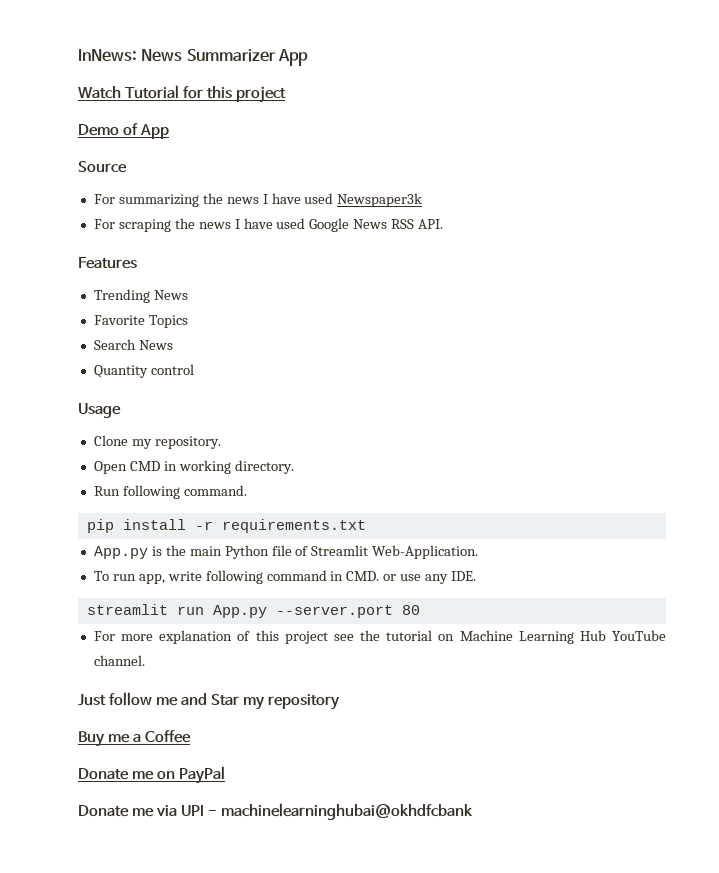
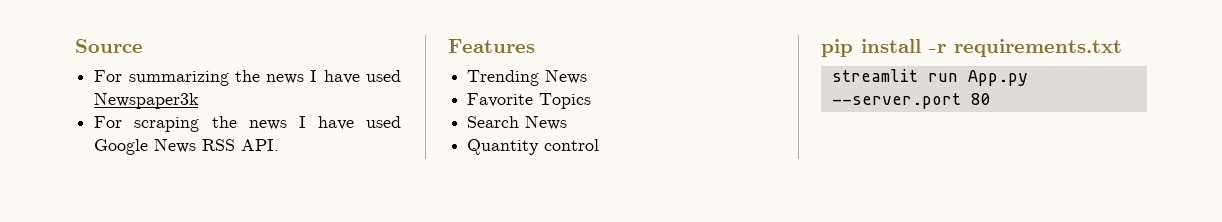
- InNews: News Summarizer App
- Watch Tutorial for this project
- Demo of App
- Usage
- Clone my repository.
- Open CMD in working directory.
- Run following command.
  pip install -r requirements.txt
- App.py is the main Python file of Streamlit Web-Application.
- To run app, write following command in CMD. or use any IDE.
- For more explanation of this project see the tutorial on Machine Learning Hub YouTube channel.
- Just follow me and Star my repository
- Buy me a Coffee
- Donate me on PayPal
- Donate me via UPI - machinelearninghubai@okhdfcbank

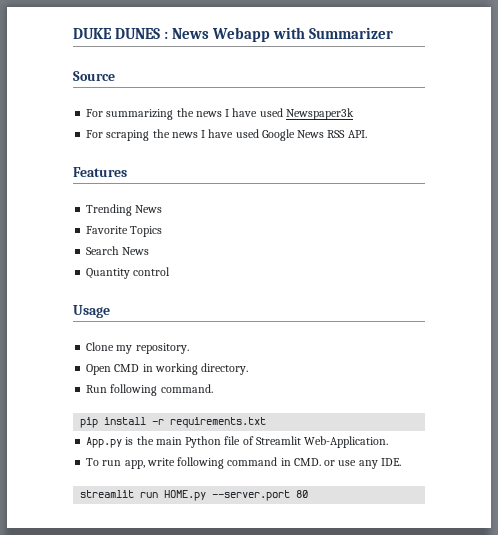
+ DUKE DUNES : News Webapp with Summarizer
+ Usage
+ Clone my repository.
+ Open CMD in working directory.
+ Run following command.
  pip install -r requirements.txt
+ App.py is the main Python file of Streamlit Web-Application.
+ To run app, write following command in CMD. or use any IDE.
- streamlit run App.py --server.port 80
+ streamlit run HOME.py --server.port 80

